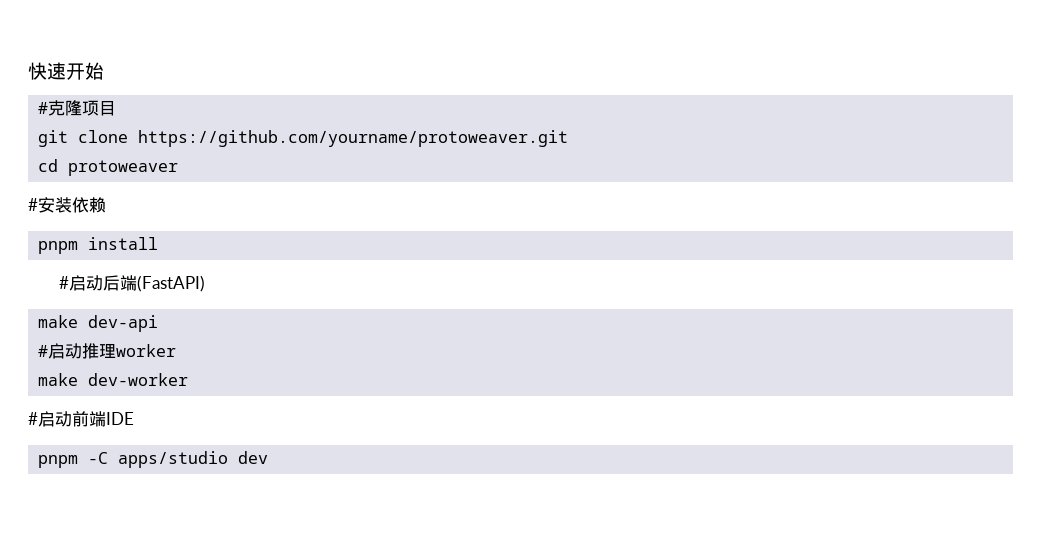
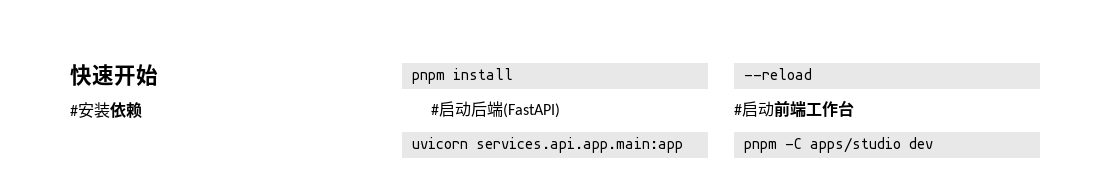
- #克隆项目
- git clone https://github.com/yourname/protoweaver.git
- cd protoweaver
- make dev-api
- #启动推理worker
- make dev-worker
+ uvicorn services.api.app.main:app --reload
- #启动前端IDE
+ #启动前端工作台

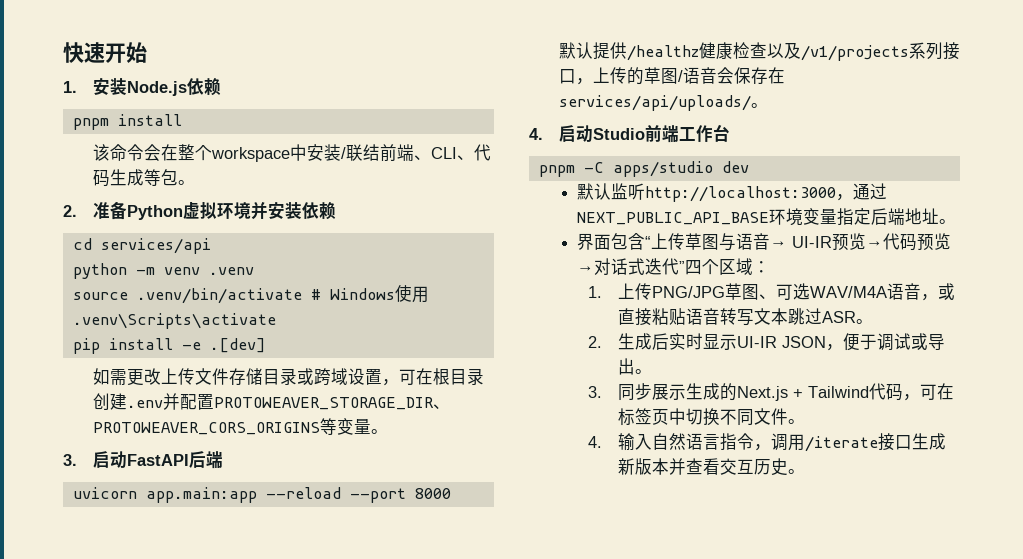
- #安装依赖
+ 1.安装Node.js依赖
- #启动后端(FastAPI)
+ 该命令会在整个workspace中安装/联结前端、CLI、代码生成等包。
+ 2.准备Python虚拟环境并安装依赖
+ cd services/api
+ python -m venv .venv
+ source .venv/bin/activate # Windows使用.venv\Scripts\activate
+ pip install -e .[dev]
+ 如需更改上传文件存储目录或跨域设置，可在根目录创建.env并配置PROTOWEAVER_STORAGE_DIR、PROTOWEAVER_CORS_ORIGINS等变量。
+ 3.启动FastAPI后端
- uvicorn services.api.app.main:app --reload
- #启动前端工作台
+ uvicorn app.main:app --reload --port 8000
+ 默认提供/healthz健康检查以及/v1/projects系列接口，上传的草图/语音会保存在services/api/uploads/。
+ 4.启动Studio前端工作台
+ 默认监听http://localhost:3000，通过NEXT_PUBLIC_API_BASE环境变量指定后端地址。
+ 界面包含“上传草图与语音→ UI-IR预览→代码预览→对话式迭代”四个区域：
+ 1.上传PNG/JPG草图、可选WAV/M4A语音，或直接粘贴语音转写文本跳过ASR。
+ 2.生成后实时显示UI-IR JSON，便于调试或导出。
+ 3.同步展示生成的Next.js + Tailwind代码，可在标签页中切换不同文件。
+ 4.输入自然语言指令，调用/iterate接口生成新版本并查看交互历史。

